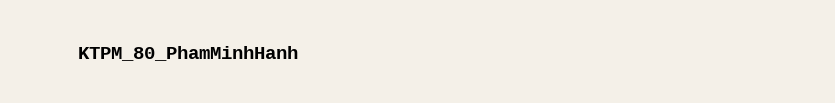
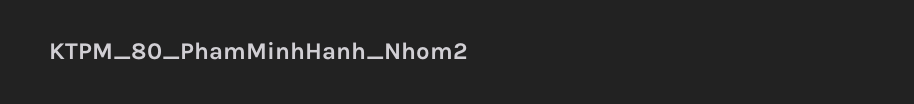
- KTPM_80_PhamMinhHanh
+ KTPM_80_PhamMinhHanh_Nhom2

